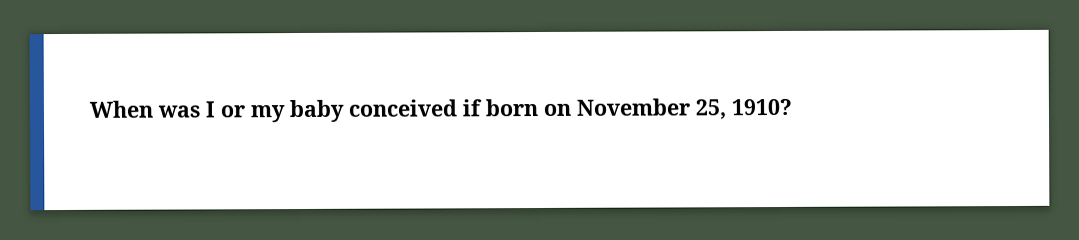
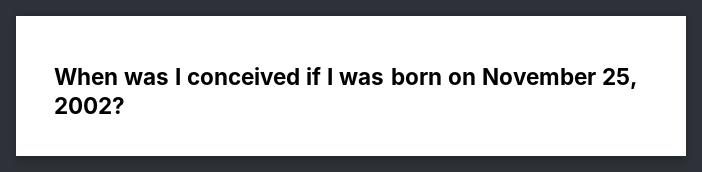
- When was I or my baby conceived if born on November 25, 1910?
+ When was I conceived if I was born on November 25, 2002?

